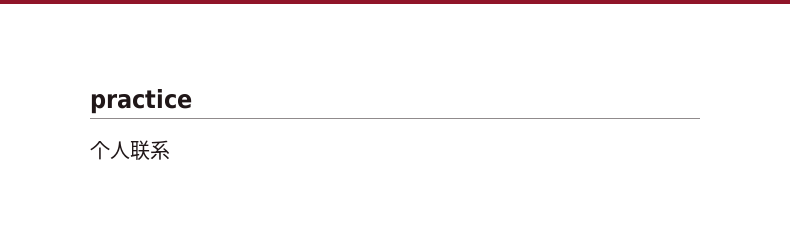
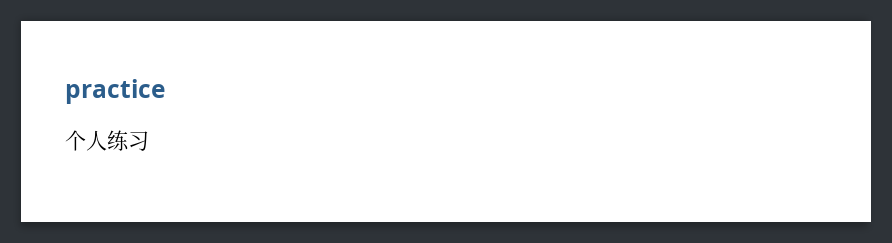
- 个人联系
+ 个人练习

